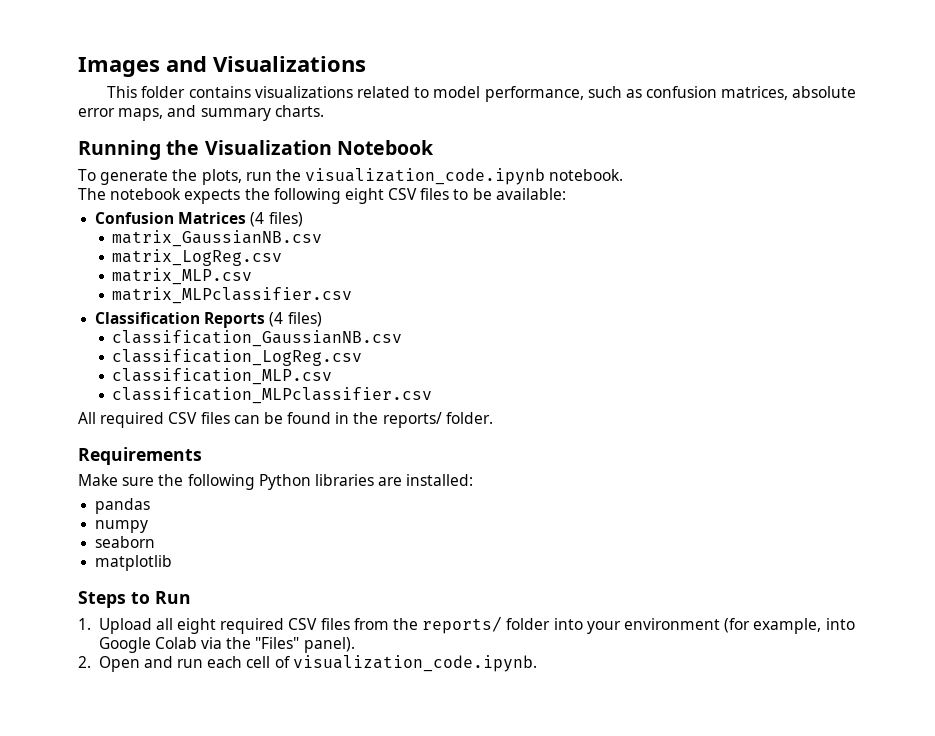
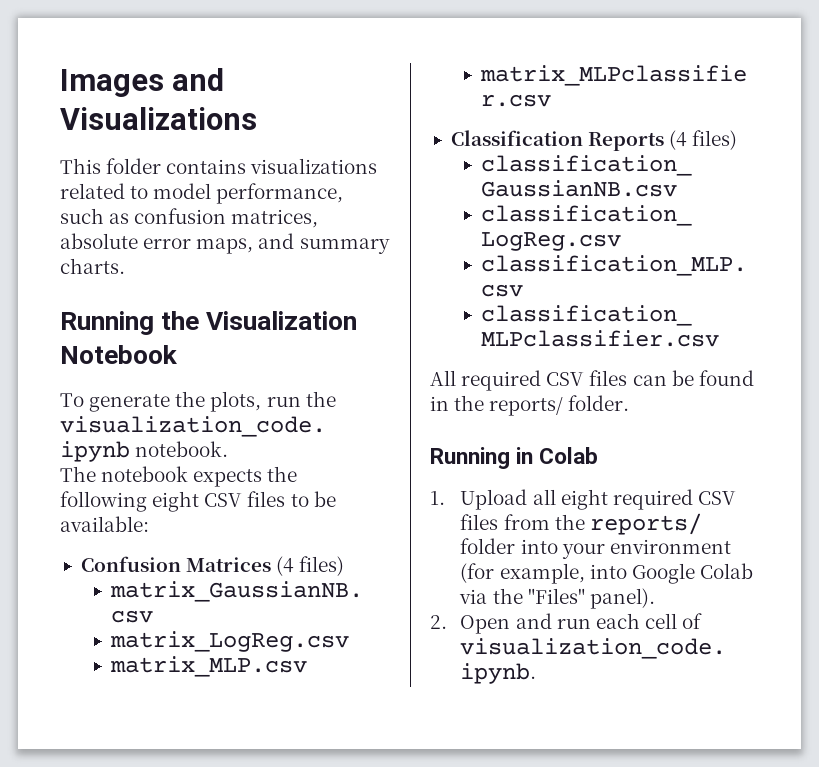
- Requirements
- Make sure the following Python libraries are installed:
- pandas
- numpy
- seaborn
- matplotlib
- Steps to Run
+ Running in Colab

